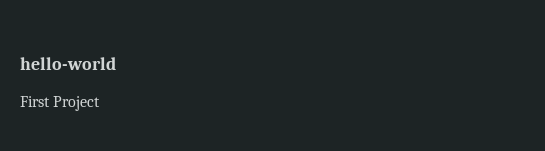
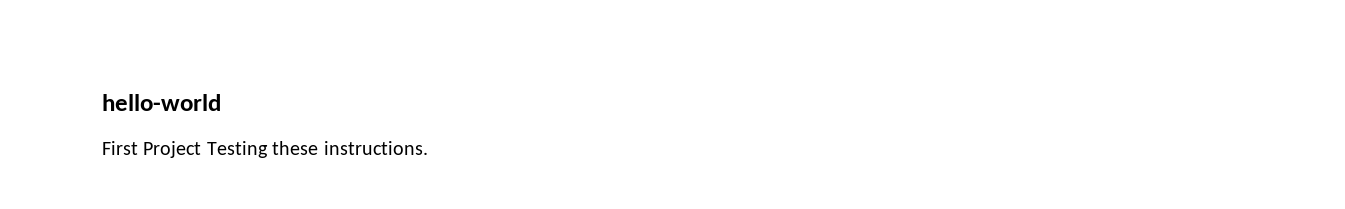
- First Project
+ First Project Testing these instructions.

